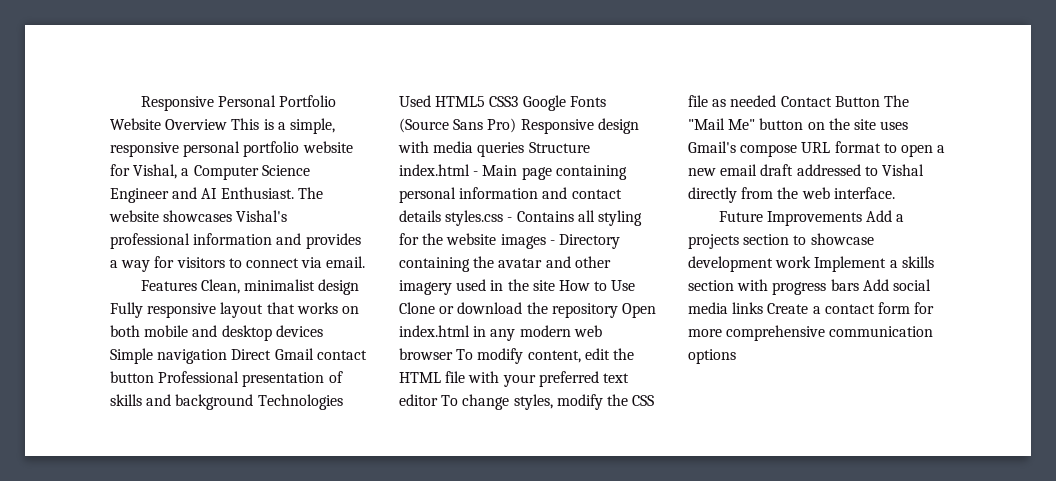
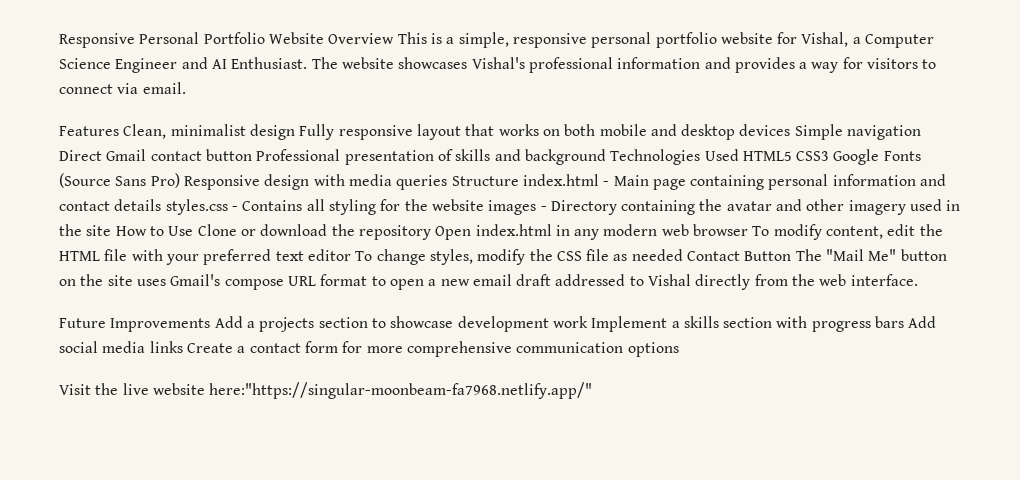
+ Visit the live website here:"https://singular-moonbeam-fa7968.netlify.app/"

